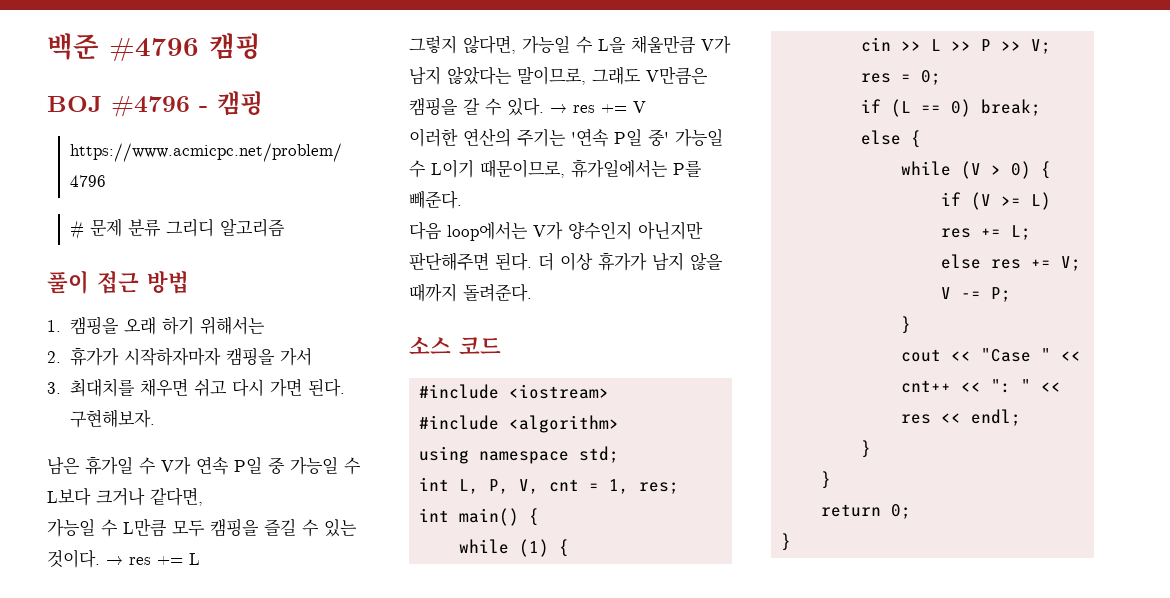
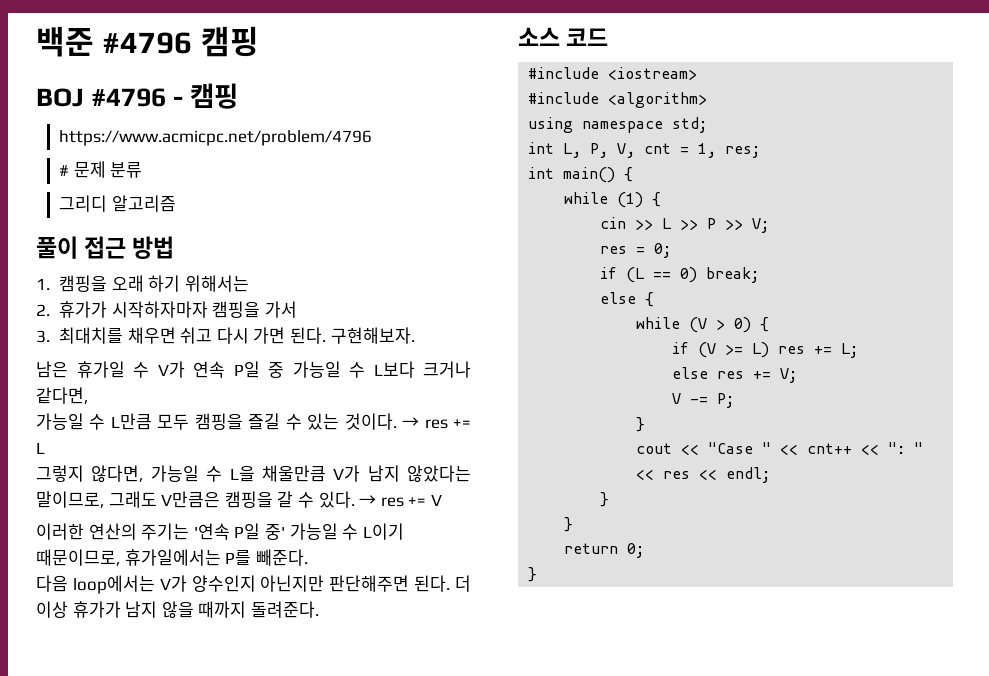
- # 문제 분류 그리디 알고리즘
+ # 문제 분류
+ 그리디 알고리즘

